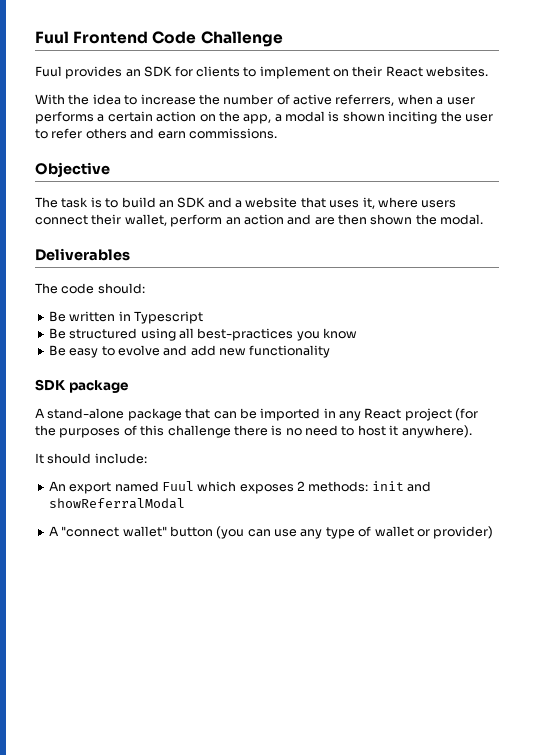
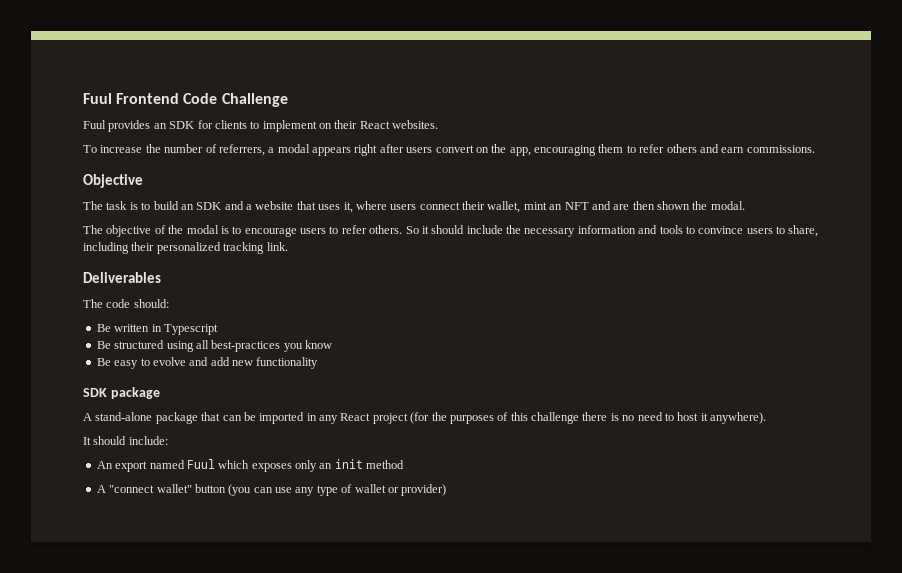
- With the idea to increase the number of active referrers, when a user performs a certain action on the app, a modal is shown inciting the user to refer others and earn commissions.
+ To increase the number of referrers, a modal appears right after users convert on the app, encouraging them to refer others and earn commissions.
- The task is to build an SDK and a website that uses it, where users connect their wallet, perform an action and are then shown the modal.
+ The task is to build an SDK and a website that uses it, where users connect their wallet, mint an NFT and are then shown the modal.
+ The objective of the modal is to encourage users to refer others. So it should include the necessary information and tools to convince users to share, including their personalized tracking link.
- An export named Fuul which exposes 2 methods: init and showReferralModal
+ An export named Fuul which exposes only an init method

